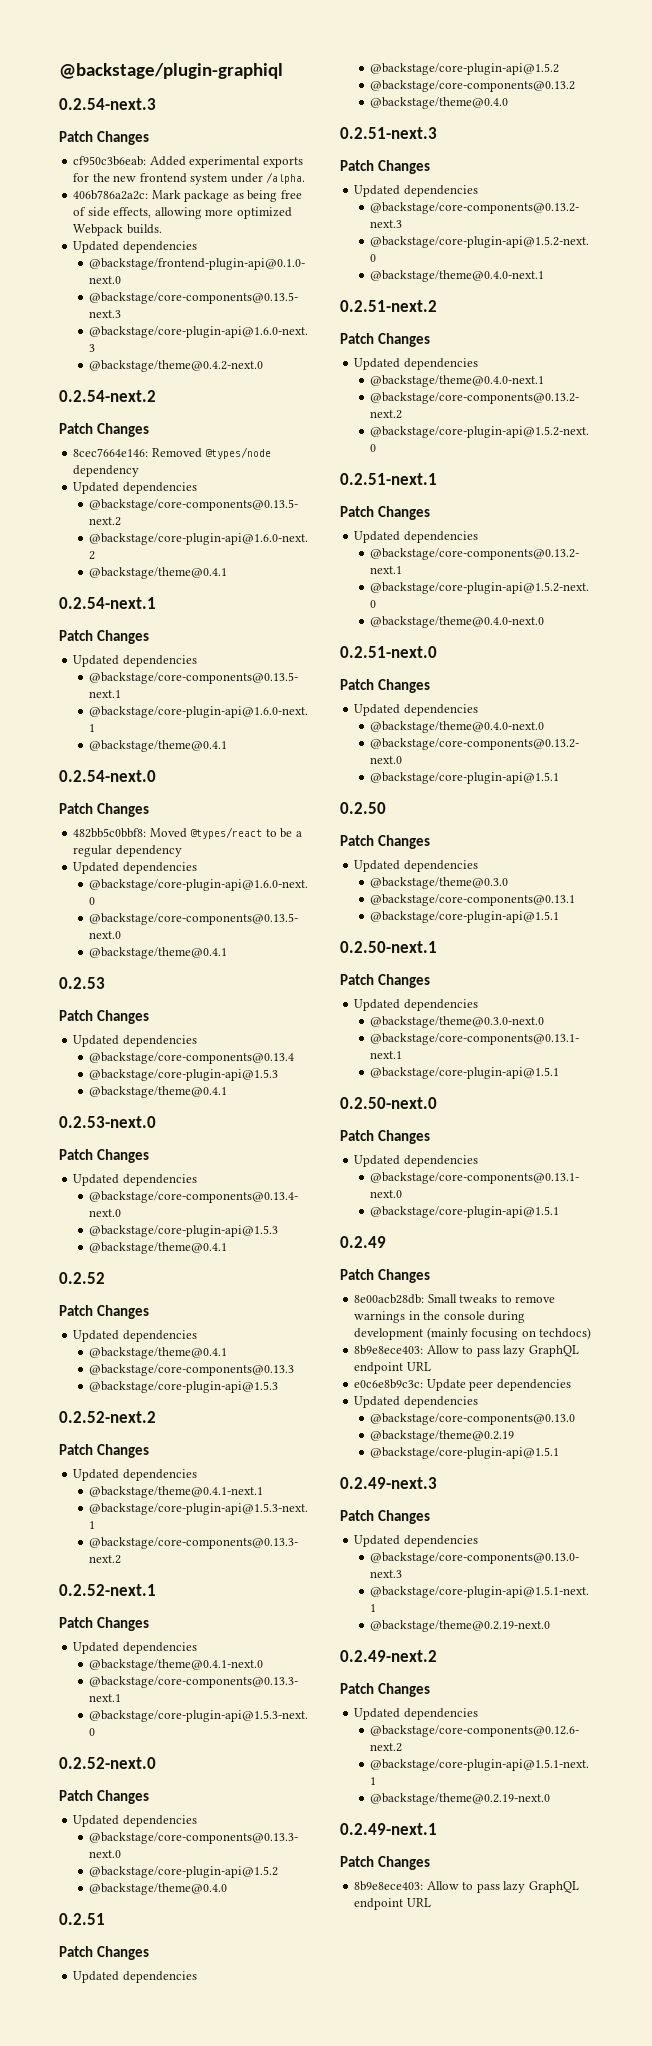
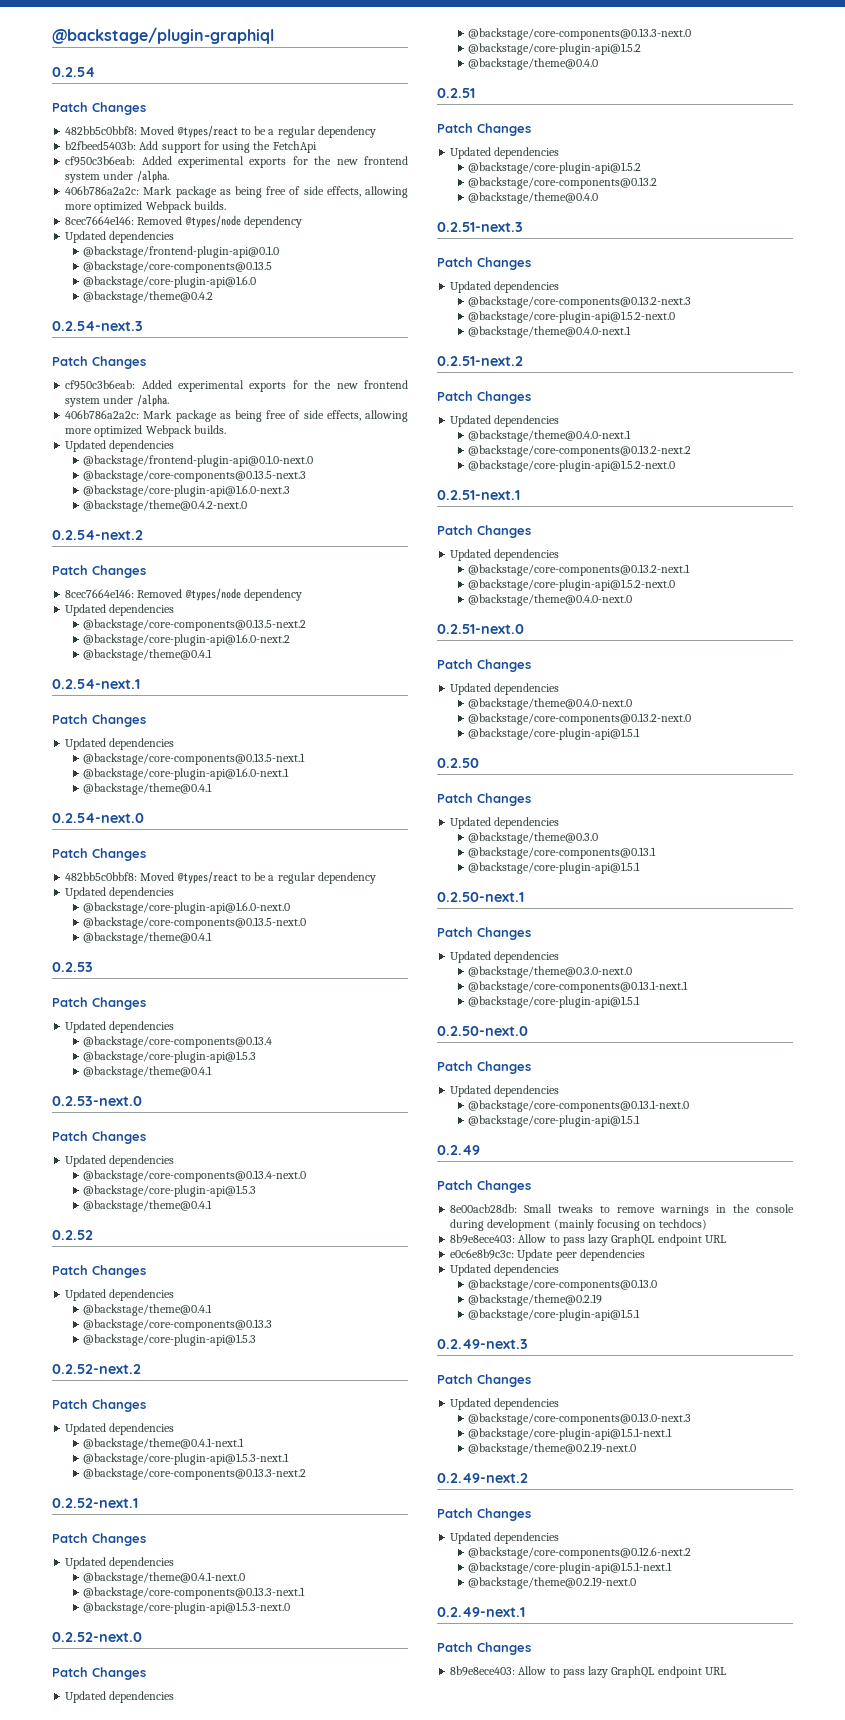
+ 0.2.54
+ Patch Changes
+ 482bb5c0bbf8: Moved @types/react to be a regular dependency
+ b2fbeed5403b: Add support for using the FetchApi
+ cf950c3b6eab: Added experimental exports for the new frontend system under /alpha.
+ 406b786a2a2c: Mark package as being free of side effects, allowing more optimized Webpack builds.
+ 8cec7664e146: Removed @types/node dependency
+ Updated dependencies
+ @backstage/frontend-plugin-api@0.1.0
+ @backstage/core-components@0.13.5
+ @backstage/core-plugin-api@1.6.0
+ @backstage/theme@0.4.2

